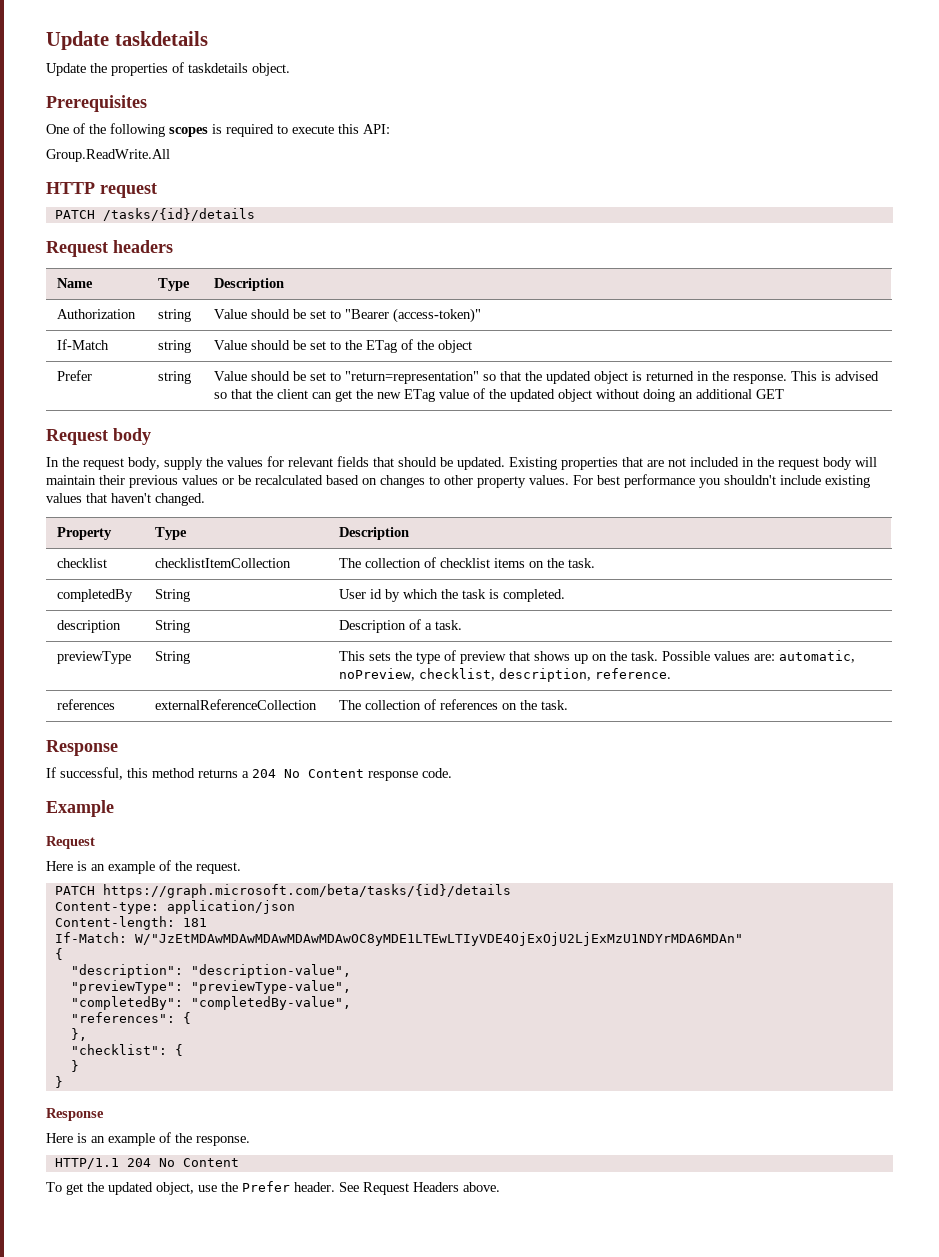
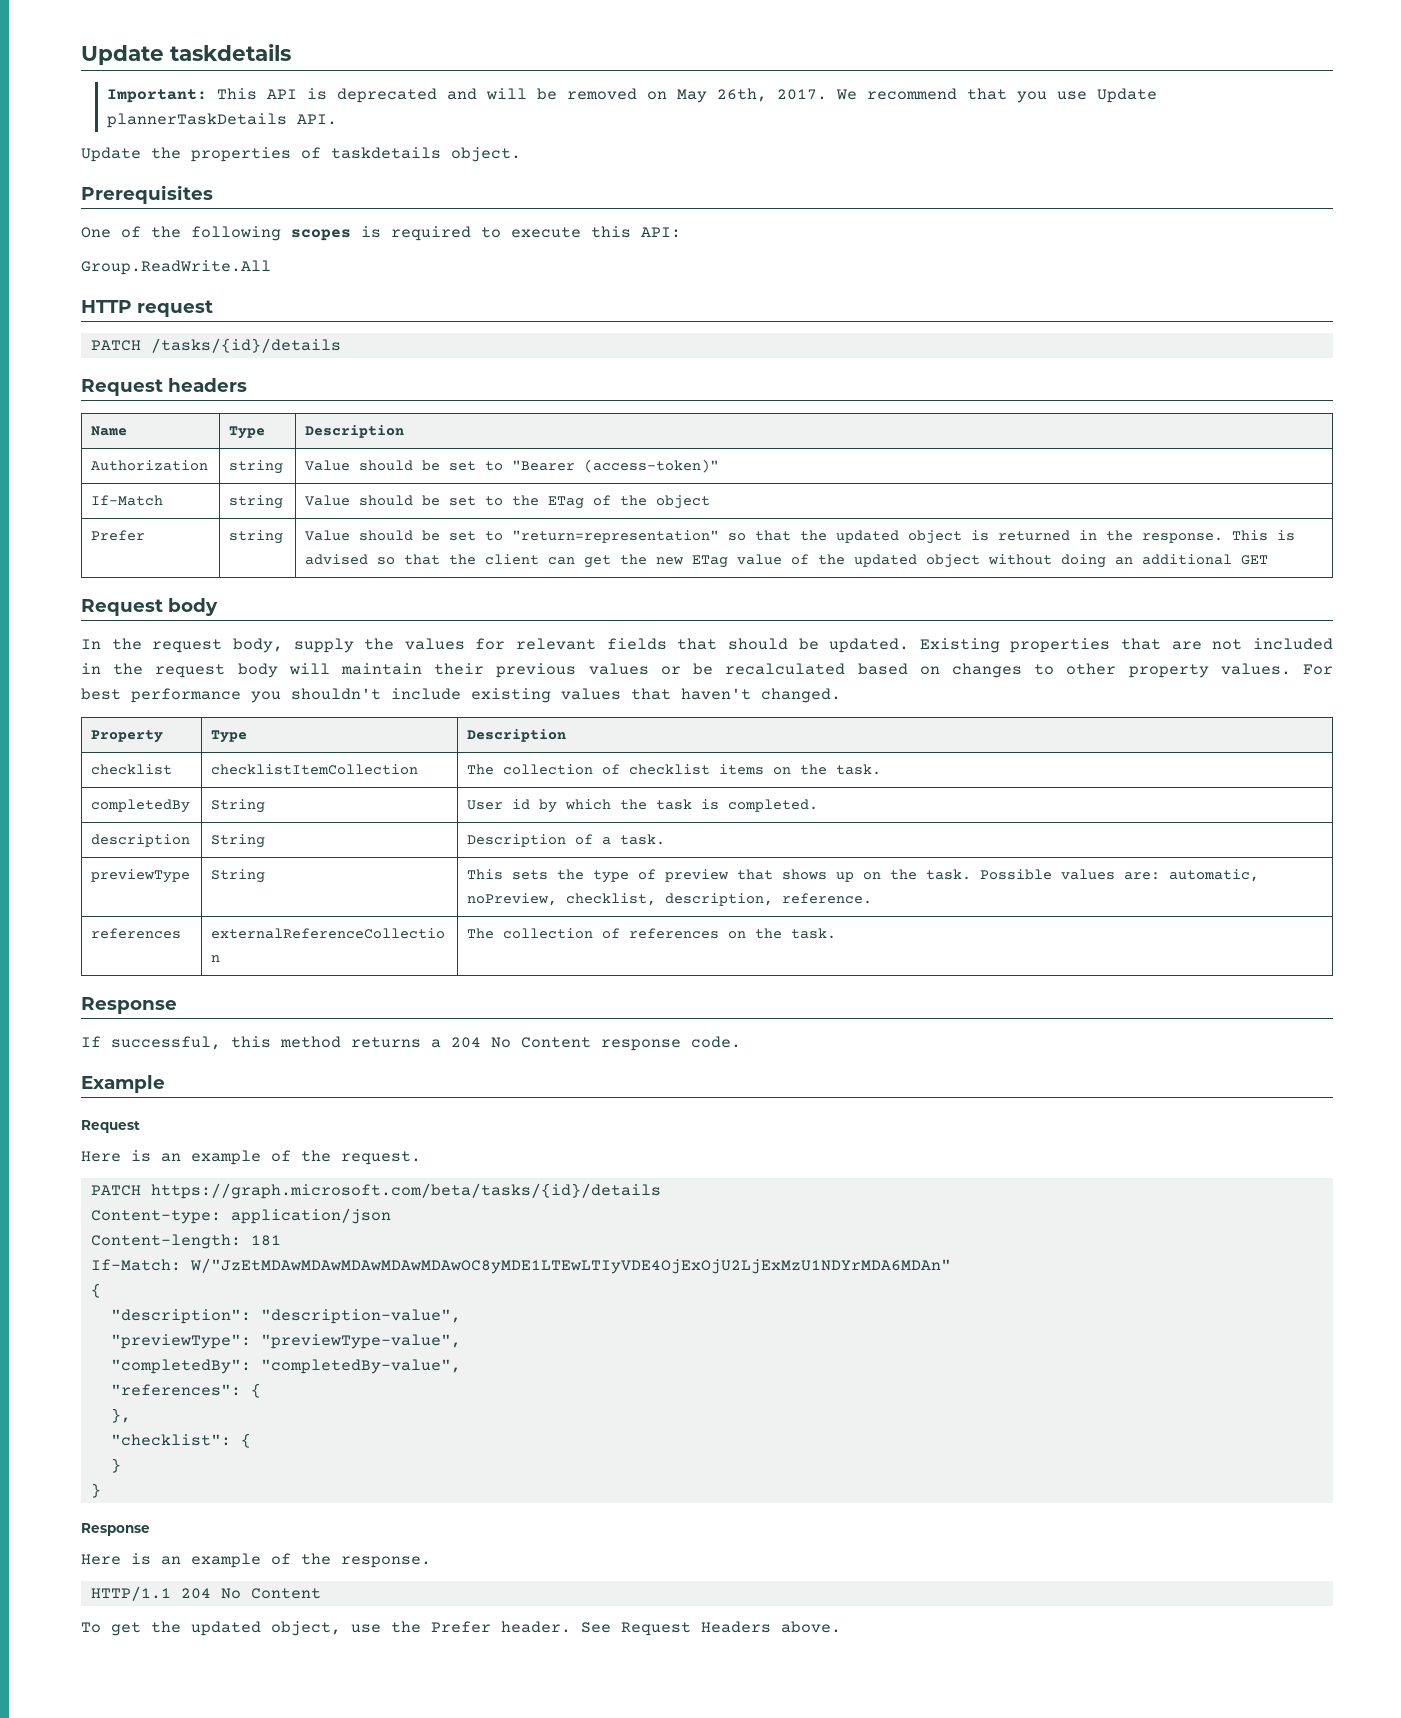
+ Important: This API is deprecated and will be removed on May 26th, 2017. We recommend that you use Update plannerTaskDetails API.

